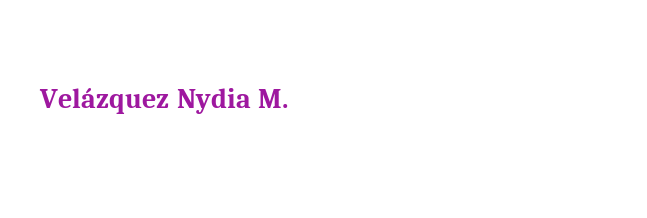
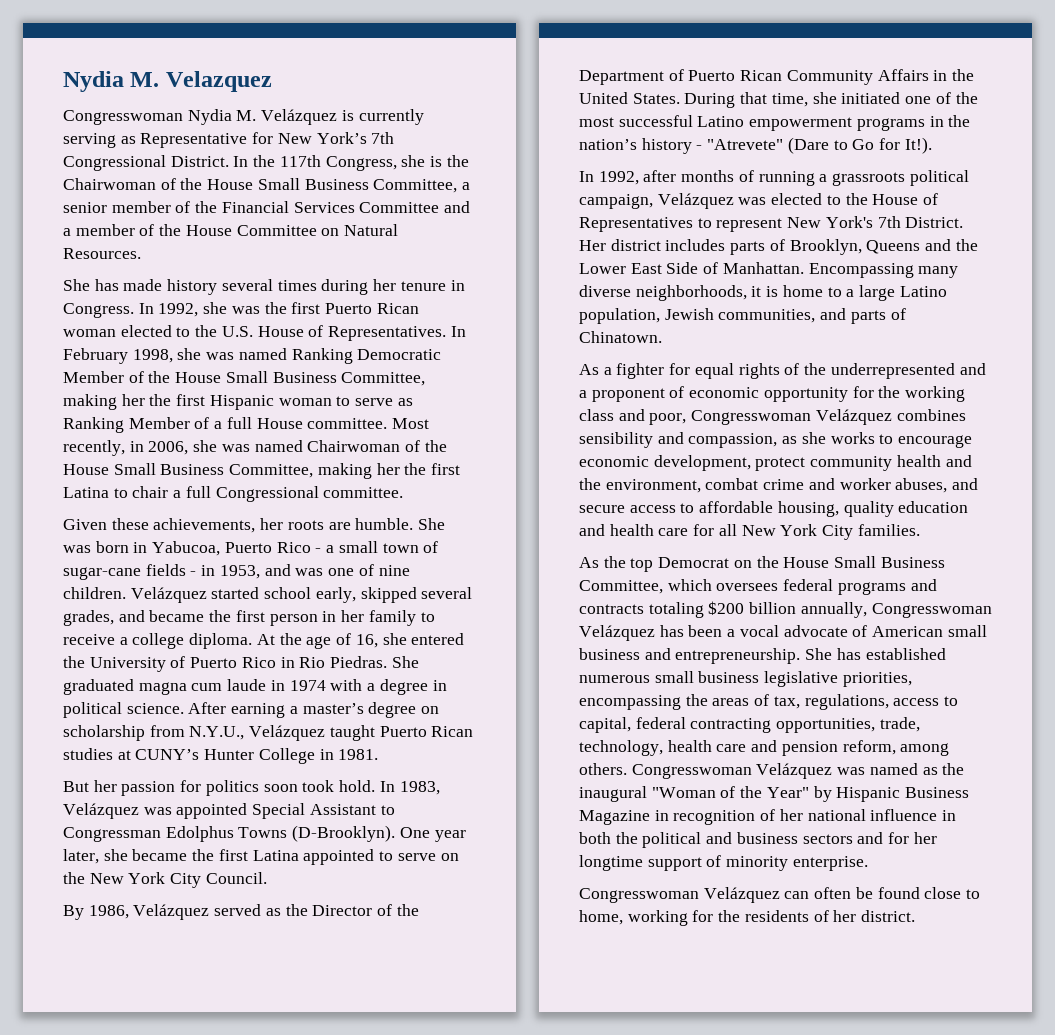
- Velázquez Nydia M.
+ Nydia M. Velazquez
+ Congresswoman Nydia M. Velázquez is currently serving as Representative for New York’s 7th Congressional District. In the 117th Congress, she is the Chairwoman of the House Small Business Committee, a senior member of the Financial Services Committee and a member of the House Committee on Natural Resources.
+ She has made history several times during her tenure in Congress. In 1992, she was the first Puerto Rican woman elected to the U.S. House of Representatives. In February 1998, she was named Ranking Democratic Member of the House Small Business Committee, making her the first Hispanic woman to serve as Ranking Member of a full House committee. Most recently, in 2006, she was named Chairwoman of the House Small Business Committee, making her the first Latina to chair a full Congressional committee.
+ Given these achievements, her roots are humble. She was born in Yabucoa, Puerto Rico - a small town of sugar-cane fields - in 1953, and was one of nine children. Velázquez started school early, skipped several grades, and became the first person in her family to receive a college diploma. At the age of 16, she entered the University of Puerto Rico in Rio Piedras. She graduated magna cum laude in 1974 with a degree in political science. After earning a master’s degree on scholarship from N.Y.U., Velázquez taught Puerto Rican studies at CUNY’s Hunter College in 1981.
+ But her passion for politics soon took hold. In 1983, Velázquez was appointed Special Assistant to Congressman Edolphus Towns (D-Brooklyn). One year later, she became the first Latina appointed to serve on the New York City Council.
+ By 1986, Velázquez served as the Director of the Department of Puerto Rican Community Affairs in the United States. During that time, she initiated one of the most successful Latino empowerment programs in the nation’s history - "Atrevete" (Dare to Go for It!).
+ In 1992, after months of running a grassroots political campaign, Velázquez was elected to the House of Representatives to represent New York's 7th District. Her district includes parts of Brooklyn, Queens and the Lower East Side of Manhattan. Encompassing many diverse neighborhoods, it is home to a large Latino population, Jewish communities, and parts of Chinatown.
+ As a fighter for equal rights of the underrepresented and a proponent of economic opportunity for the working class and poor, Congresswoman Velázquez combines sensibility and compassion, as she works to encourage economic development, protect community health and the environment, combat crime and worker abuses, and secure access to affordable housing, quality education and health care for all New York City families.
+ As the top Democrat on the House Small Business Committee, which oversees federal programs and contracts totaling $200 billion annually, Congresswoman Velázquez has been a vocal advocate of American small business and entrepreneurship. She has established numerous small business legislative priorities, encompassing the areas of tax, regulations, access to capital, federal contracting opportunities, trade, technology, health care and pension reform, among others. Congresswoman Velázquez was named as the inaugural "Woman of the Year" by Hispanic Business Magazine in recognition of her national influence in both the political and business sectors and for her longtime support of minority enterprise.
+ Congresswoman Velázquez can often be found close to home, working for the residents of her district.

